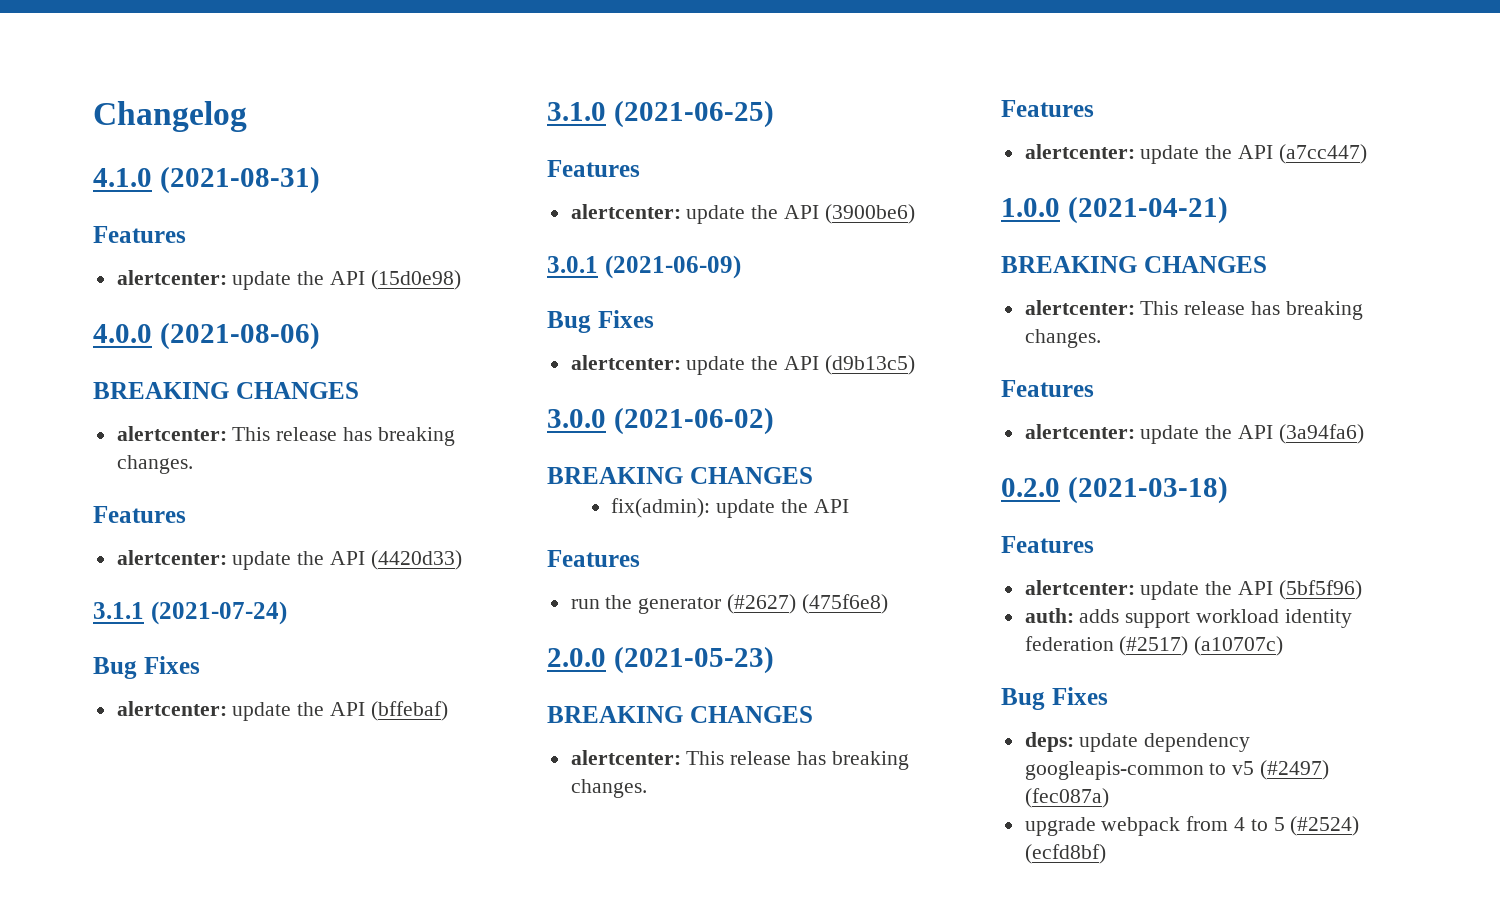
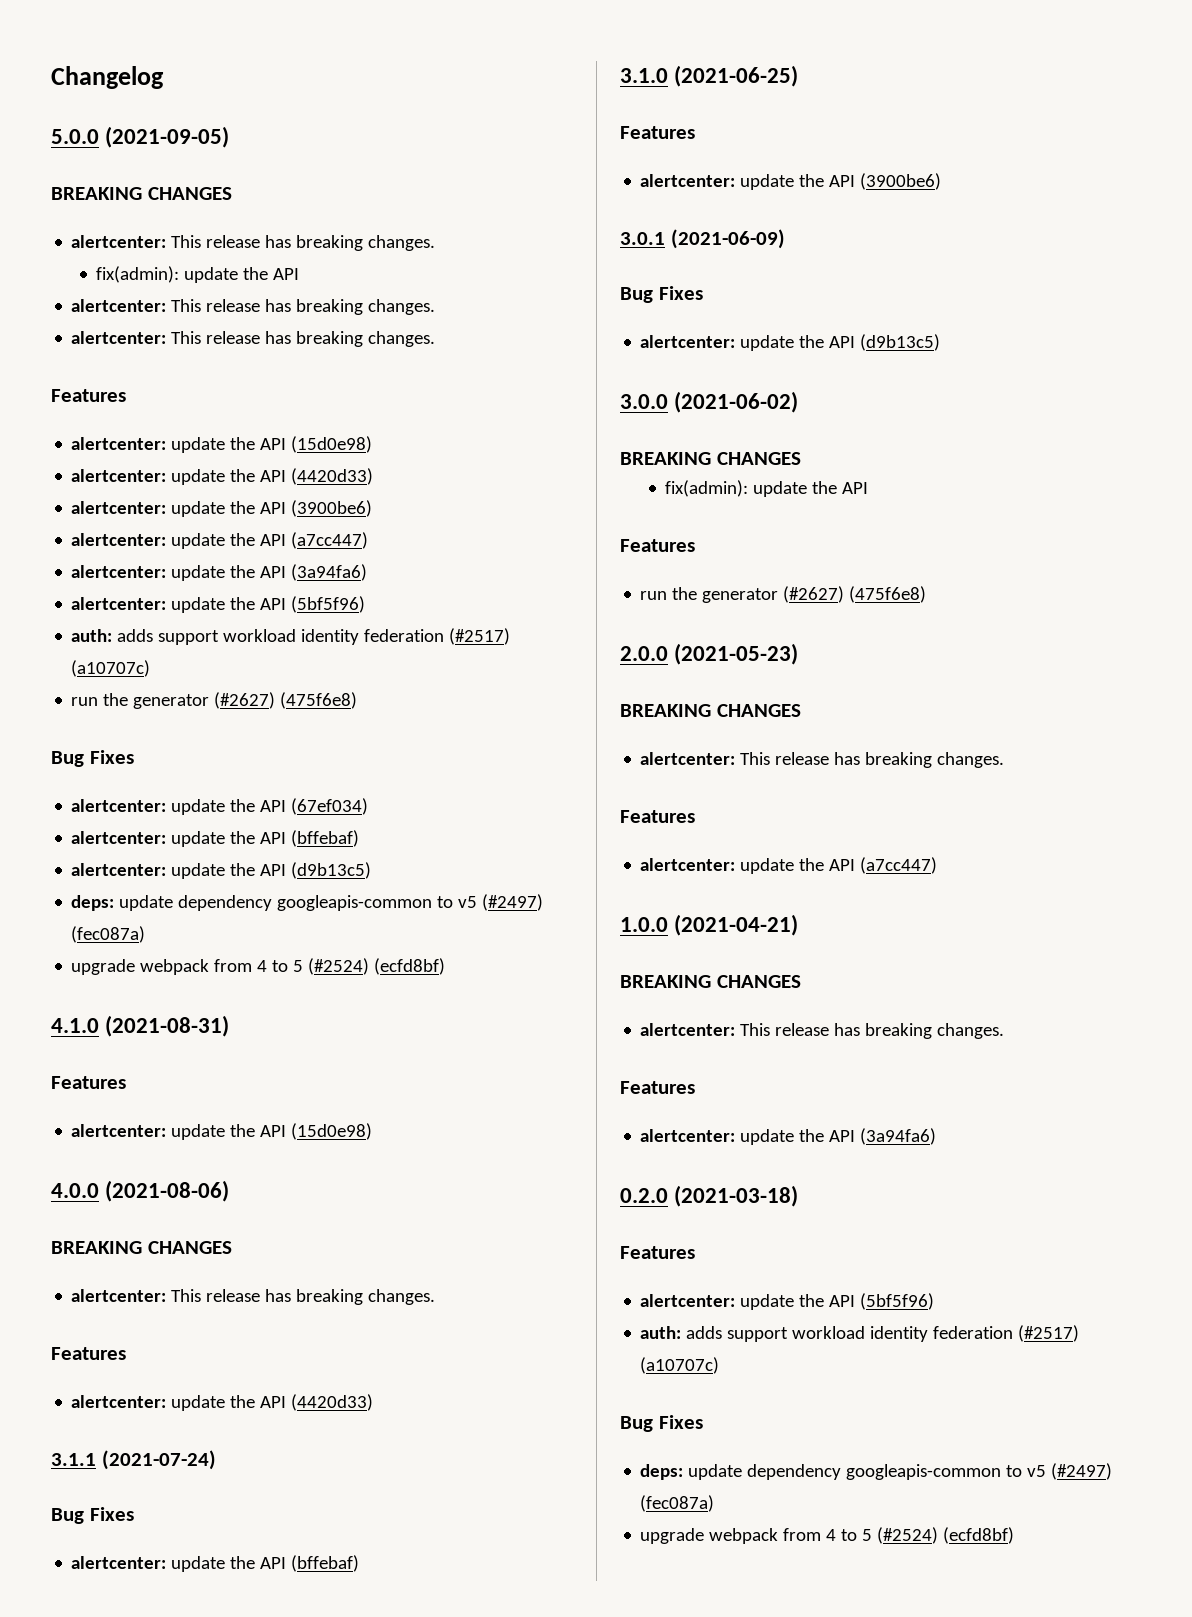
+ 5.0.0 (2021-09-05)
+ BREAKING CHANGES
+ alertcenter: This release has breaking changes.
+ fix(admin): update the API
+ alertcenter: This release has breaking changes.
+ alertcenter: This release has breaking changes.
+ Features
+ alertcenter: update the API (15d0e98)
+ alertcenter: update the API (4420d33)
+ alertcenter: update the API (3900be6)
+ alertcenter: update the API (a7cc447)
+ alertcenter: update the API (3a94fa6)
+ alertcenter: update the API (5bf5f96)
+ auth: adds support workload identity federation (#2517) (a10707c)
+ run the generator (#2627) (475f6e8)
+ Bug Fixes
+ alertcenter: update the API (67ef034)
+ alertcenter: update the API (bffebaf)
+ alertcenter: update the API (d9b13c5)
+ deps: update dependency googleapis-common to v5 (#2497) (fec087a)
+ upgrade webpack from 4 to 5 (#2524) (ecfd8bf)

